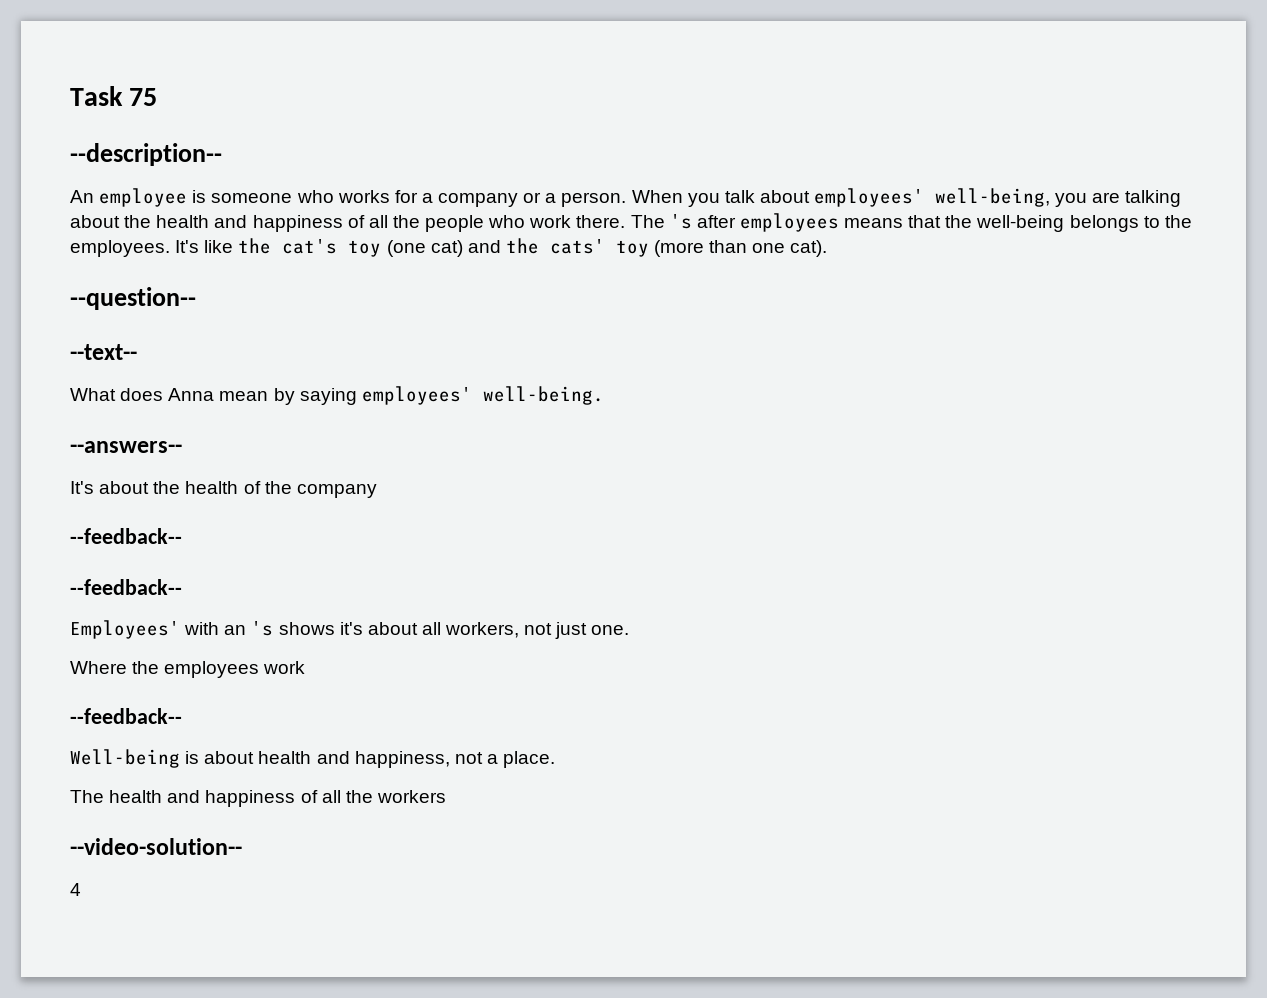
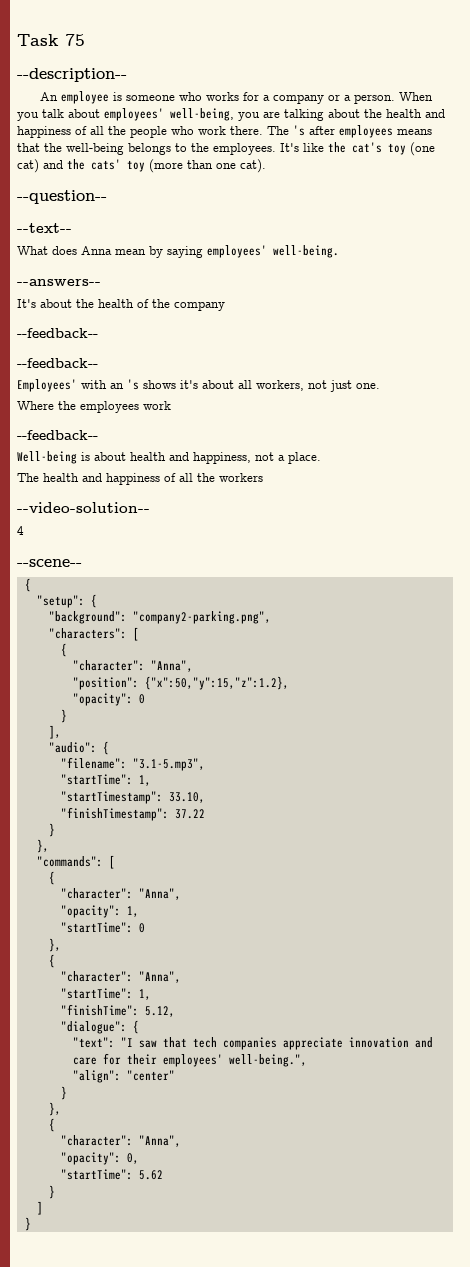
+ --scene--
+ {
+ "setup": {
+ "background": "company2-parking.png",
+ "characters": [
+ {
+ "character": "Anna",
+ "position": {"x":50,"y":15,"z":1.2},
+ "opacity": 0
+ }
+ ],
+ "audio": {
+ "filename": "3.1-5.mp3",
+ "startTime": 1,
+ "startTimestamp": 33.10,
+ "finishTimestamp": 37.22
+ }
+ },
+ "commands": [
+ {
+ "character": "Anna",
+ "opacity": 1,
+ "startTime": 0
+ },
+ {
+ "character": "Anna",
+ "startTime": 1,
+ "finishTime": 5.12,
+ "dialogue": {
+ "text": "I saw that tech companies appreciate innovation and care for their employees' well-being.",
+ "align": "center"
+ }
+ },
+ {
+ "character": "Anna",
+ "opacity": 0,
+ "startTime": 5.62
+ }
+ ]
+ }

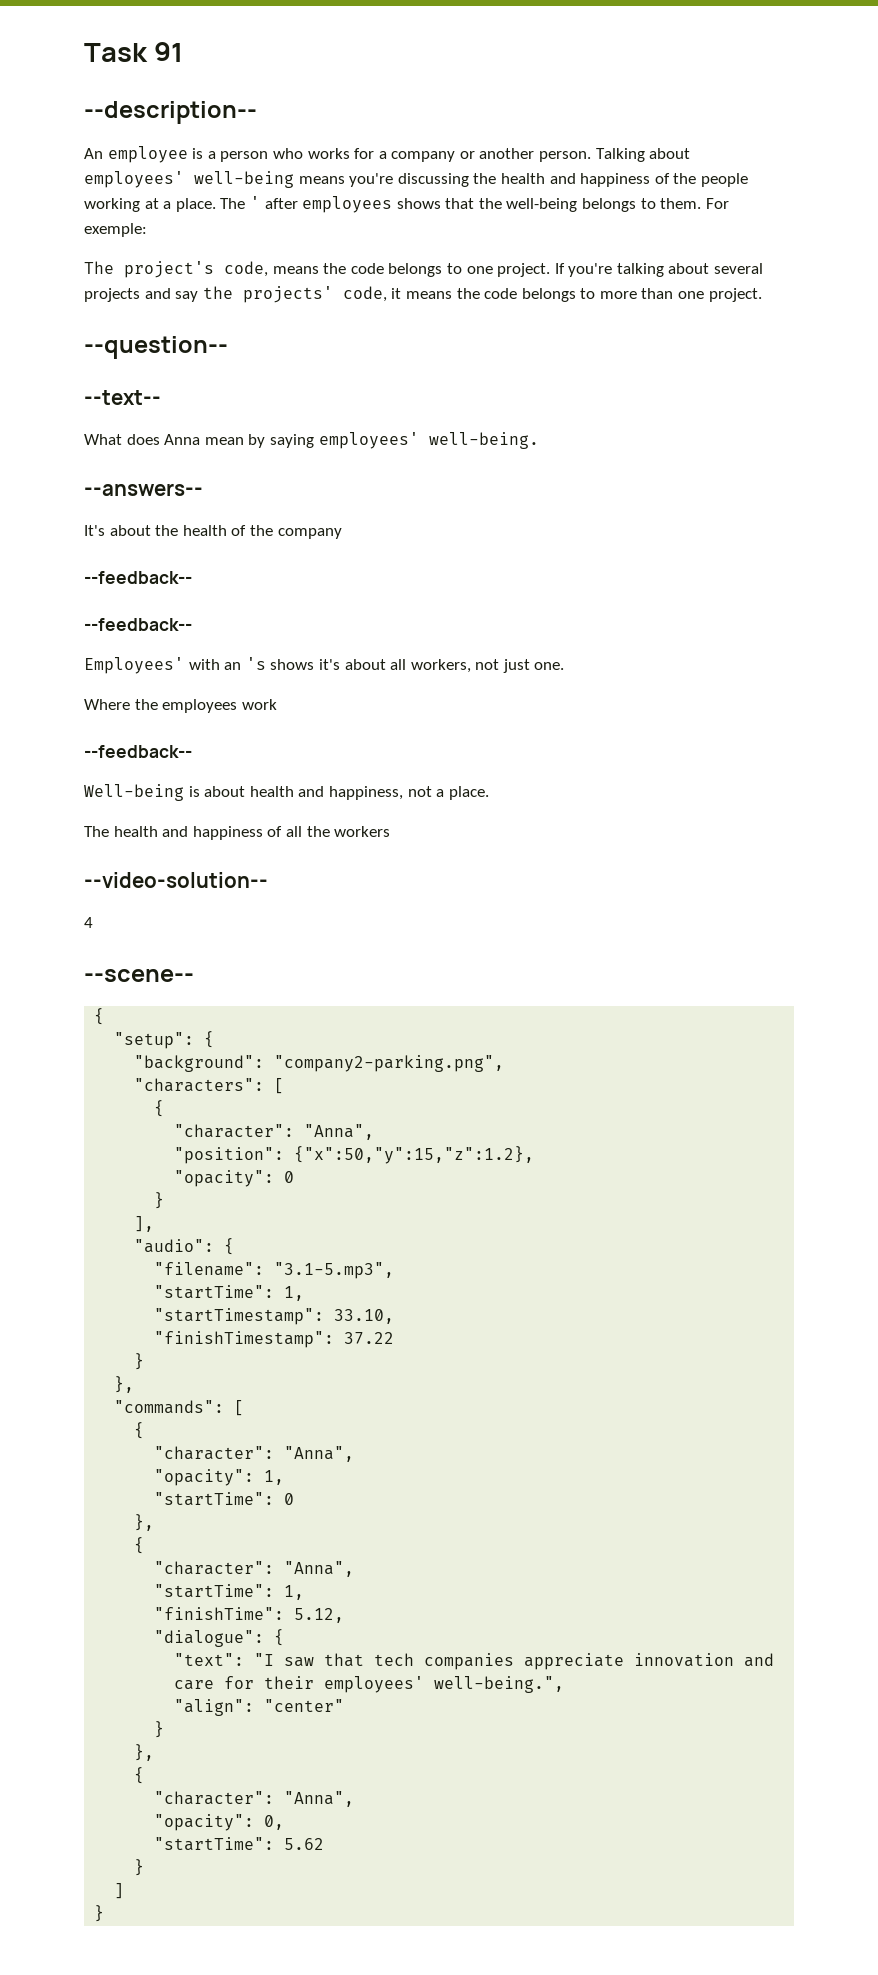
- Task 75
+ Task 91
- An employee is someone who works for a company or a person. When you talk about employees' well-being, you are talking about the health and happiness of all the people who work there. The 's after employees means that the well-being belongs to the employees. It's like the cat's toy (one cat) and the cats' toy (more than one cat).
+ An employee is a person who works for a company or another person. Talking about employees' well-being means you're discussing the health and happiness of the people working at a place. The ' after employees shows that the well-being belongs to them. For exemple:
+ The project's code, means the code belongs to one project. If you're talking about several projects and say the projects' code, it means the code belongs to more than one project.

